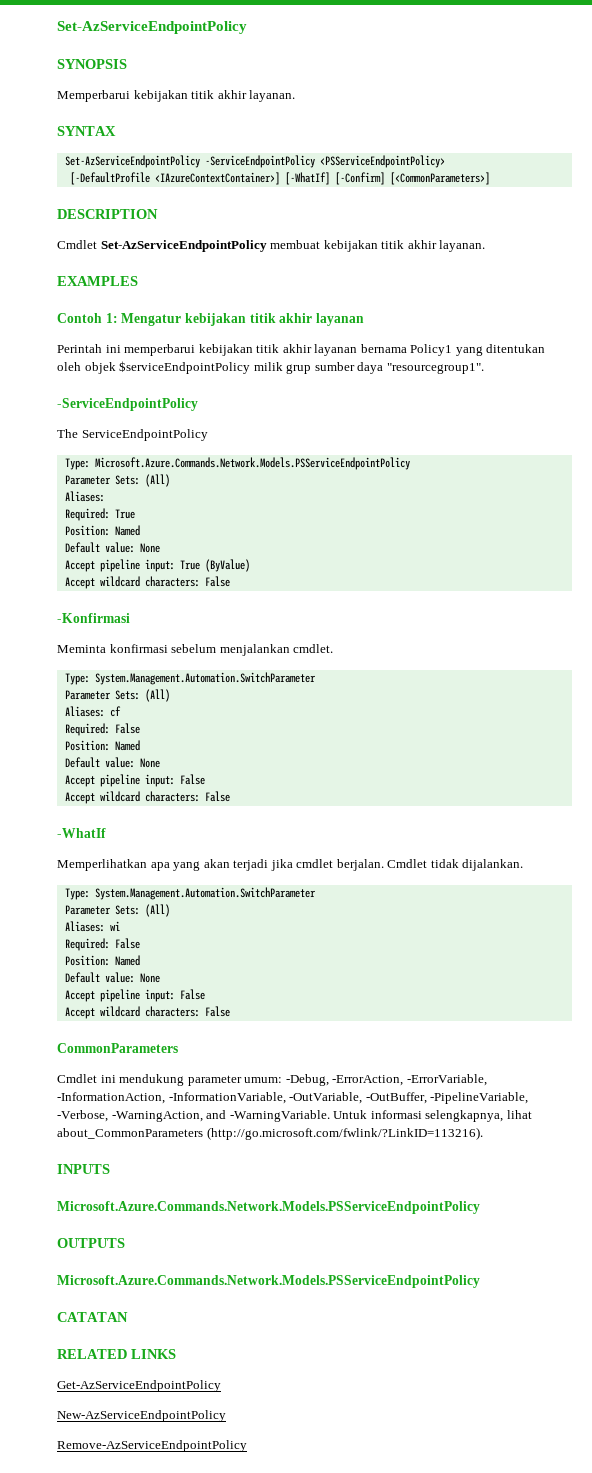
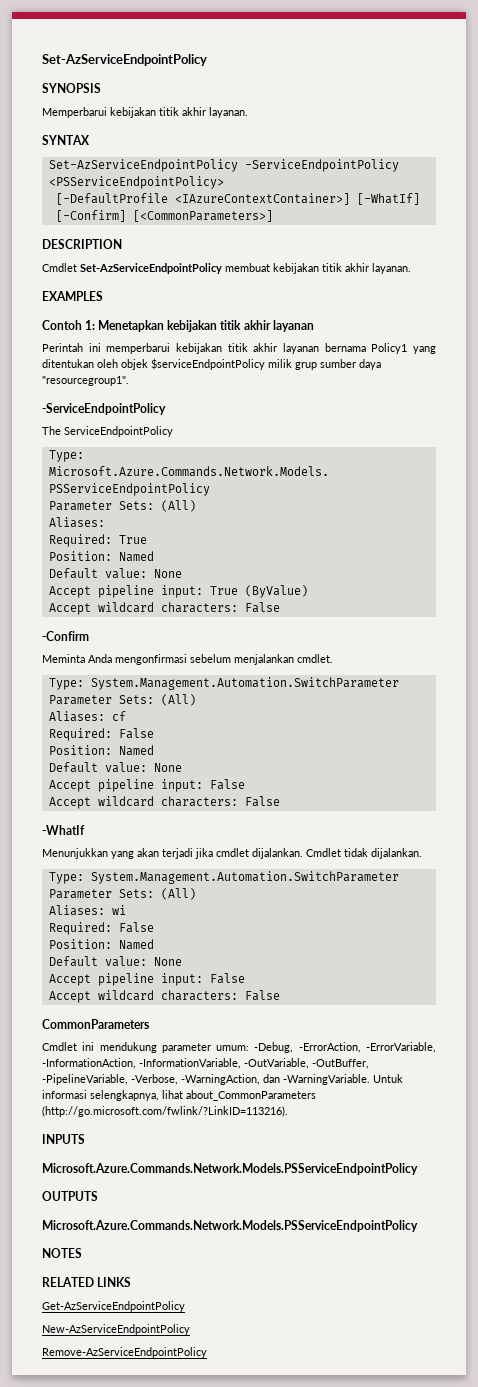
- Contoh 1: Mengatur kebijakan titik akhir layanan
+ Contoh 1: Menetapkan kebijakan titik akhir layanan
- -Konfirmasi
+ -Confirm
- Meminta konfirmasi sebelum menjalankan cmdlet.
+ Meminta Anda mengonfirmasi sebelum menjalankan cmdlet.
- Memperlihatkan apa yang akan terjadi jika cmdlet berjalan.
+ Menunjukkan yang akan terjadi jika cmdlet dijalankan.
- Cmdlet ini mendukung parameter umum: -Debug, -ErrorAction, -ErrorVariable, -InformationAction, -InformationVariable, -OutVariable, -OutBuffer, -PipelineVariable, -Verbose, -WarningAction, and -WarningVariable.
+ Cmdlet ini mendukung parameter umum: -Debug, -ErrorAction, -ErrorVariable, -InformationAction, -InformationVariable, -OutVariable, -OutBuffer, -PipelineVariable, -Verbose, -WarningAction, dan -WarningVariable.
- CATATAN
+ NOTES

